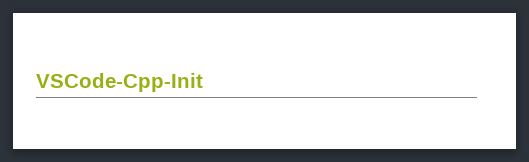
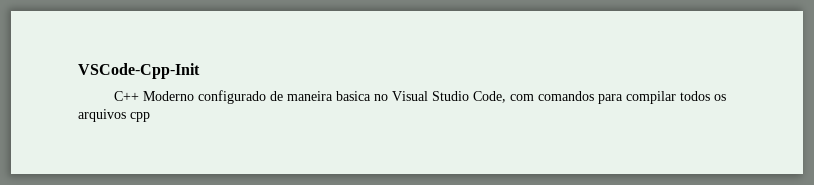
+ C++ Moderno configurado de maneira basica no Visual Studio Code, com comandos para compilar todos os arquivos cpp

